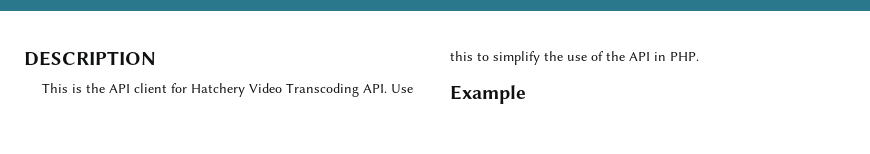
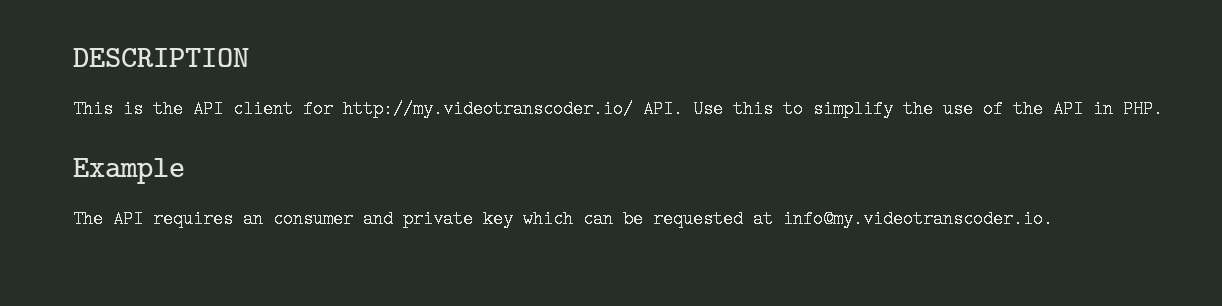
- This is the API client for Hatchery Video Transcoding API. Use this to simplify the use of the API in PHP.
+ This is the API client for http://my.videotranscoder.io/ API. Use this to simplify the use of the API in PHP.
+ The API requires an consumer and private key which can be requested at info@my.videotranscoder.io.

